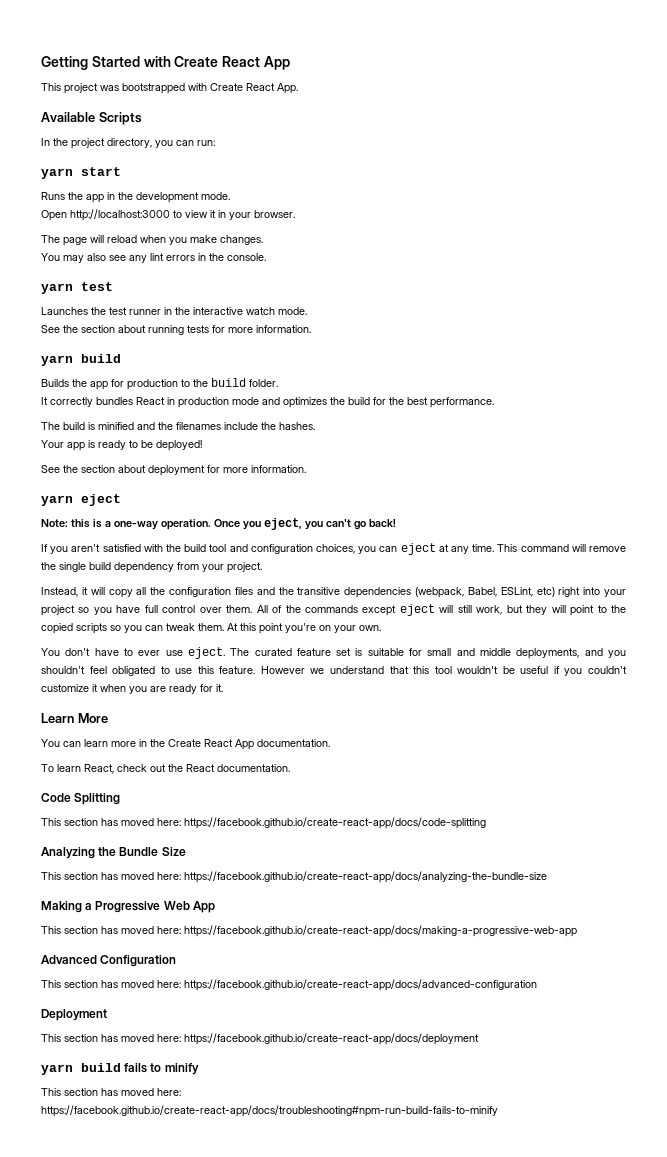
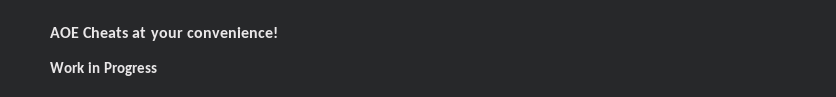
- Getting Started with Create React App
- This project was bootstrapped with Create React App.
- Available Scripts
- In the project directory, you can run:
- yarn start
- Runs the app in the development mode.
- Open http://localhost:3000 to view it in your browser.
- The page will reload when you make changes.
- You may also see any lint errors in the console.
- yarn test
- Launches the test runner in the interactive watch mode.
- See the section about running tests for more information.
- yarn build
- Builds the app for production to the build folder.
- It correctly bundles React in production mode and optimizes the build for the best performance.
- The build is minified and the filenames include the hashes.
- Your app is ready to be deployed!
- See the section about deployment for more information.
- yarn eject
- Note: this is a one-way operation. Once you eject, you can't go back!
- If you aren't satisfied with the build tool and configuration choices, you can eject at any time. This command will remove the single build dependency from your project.
- Instead, it will copy all the configuration files and the transitive dependencies (webpack, Babel, ESLint, etc) right into your project so you have full control over them. All of the commands except eject will still work, but they will point to the copied scripts so you can tweak them. At this point you're on your own.
- You don't have to ever use eject. The curated feature set is suitable for small and middle deployments, and you shouldn't feel obligated to use this feature. However we understand that this tool wouldn't be useful if you couldn't customize it when you are ready for it.
- Learn More
- You can learn more in the Create React App documentation.
- To learn React, check out the React documentation.
- Code Splitting
- This section has moved here: https://facebook.github.io/create-react-app/docs/code-splitting
- Analyzing the Bundle Size
- This section has moved here: https://facebook.github.io/create-react-app/docs/analyzing-the-bundle-size
- Making a Progressive Web App
- This section has moved here: https://facebook.github.io/create-react-app/docs/making-a-progressive-web-app
- Advanced Configuration
- This section has moved here: https://facebook.github.io/create-react-app/docs/advanced-configuration
- Deployment
- This section has moved here: https://facebook.github.io/create-react-app/docs/deployment
- yarn build fails to minify
- This section has moved here: https://facebook.github.io/create-react-app/docs/troubleshooting#npm-run-build-fails-to-minify
+ AOE Cheats at your convenience!
+ Work in Progress

